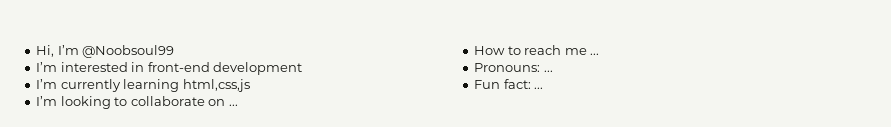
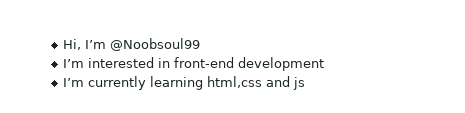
- I’m currently learning html,css,js
- I’m looking to collaborate on ...
- How to reach me ...
- Pronouns: ...
- Fun fact: ...
+ I’m currently learning html,css and js

